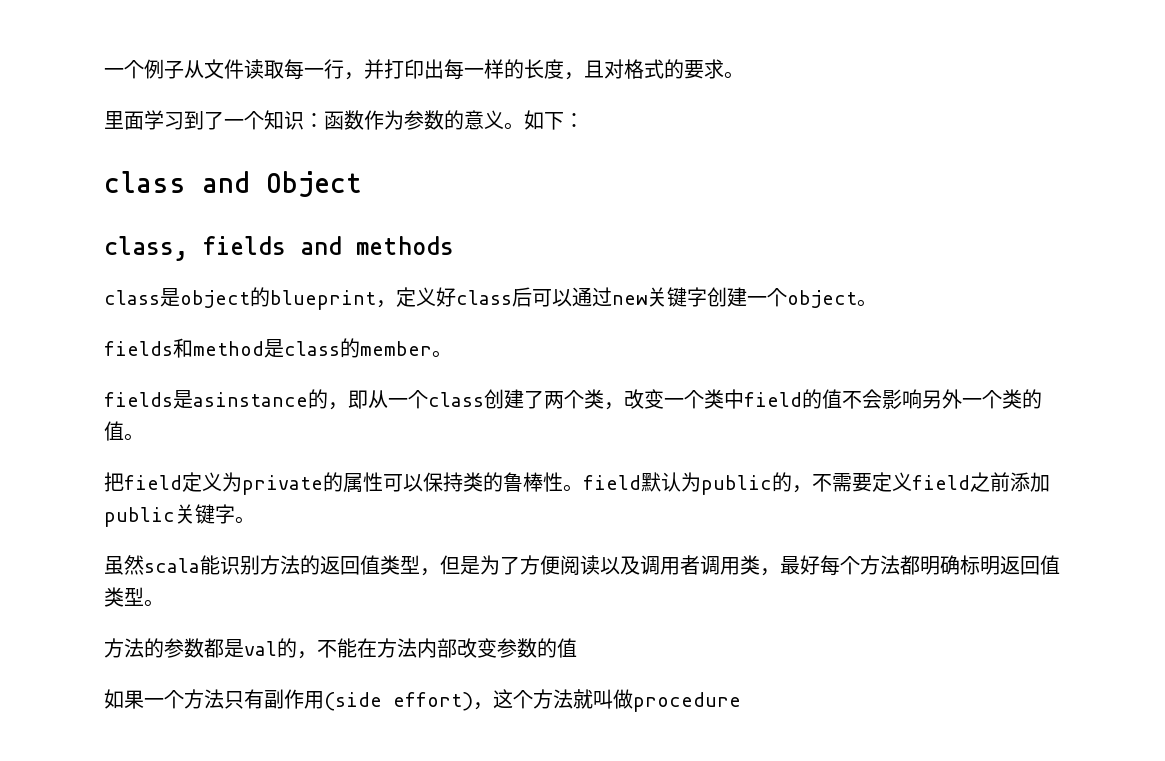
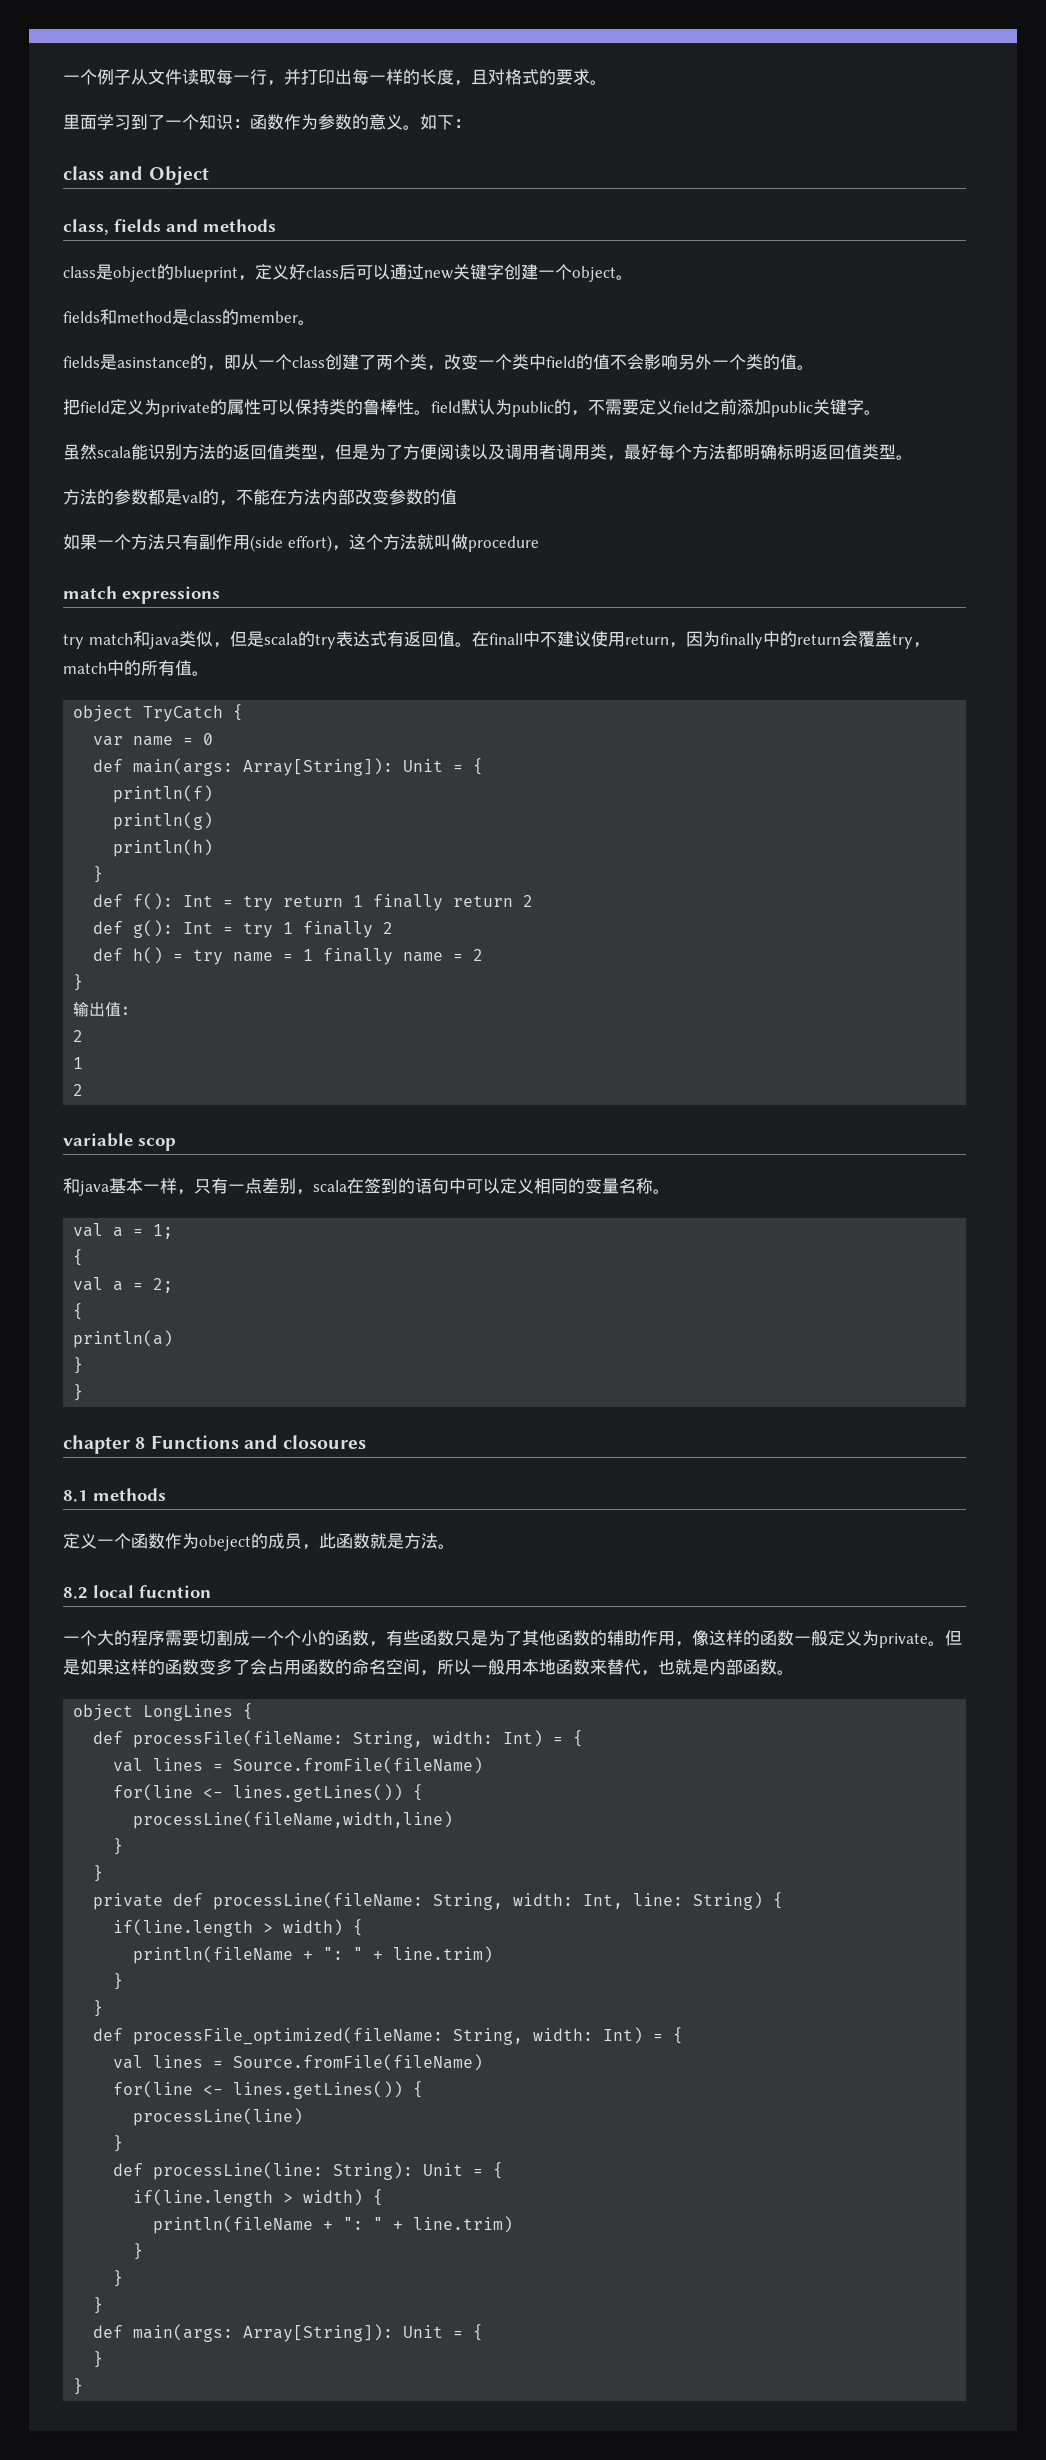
+ match expressions
+ try match和java类似，但是scala的try表达式有返回值。在finall中不建议使用return，因为finally中的return会覆盖try，match中的所有值。
+ object TryCatch {
+ var name = 0
+ def main(args: Array[String]): Unit = {
+ println(f)
+ println(g)
+ println(h)
+ }
+ def f(): Int = try return 1 finally return 2
+ def g(): Int = try 1 finally 2
+ def h() = try name = 1 finally name = 2
+ }
+ 输出值：
+ 2
+ 1
+ 2
+ variable scop
+ 和java基本一样，只有一点差别，scala在签到的语句中可以定义相同的变量名称。
+ val a = 1;
+ {
+ val a = 2;
+ {
+ println(a)
+ }
+ }
+ chapter 8 Functions and closoures
+ 8.1 methods
+ 定义一个函数作为obeject的成员，此函数就是方法。
+ 8.2 local fucntion
+ 一个大的程序需要切割成一个个小的函数，有些函数只是为了其他函数的辅助作用，像这样的函数一般定义为private。但是如果这样的函数变多了会占用函数的命名空间，所以一般用本地函数来替代，也就是内部函数。
+ object LongLines {
+ def processFile(fileName: String, width: Int) = {
+ val lines = Source.fromFile(fileName)
+ for(line <- lines.getLines()) {
+ processLine(fileName,width,line)
+ }
+ }
+ private def processLine(fileName: String, width: Int, line: String) {
+ if(line.length > width) {
+ println(fileName + ": " + line.trim)
+ }
+ }
+ def processFile_optimized(fileName: String, width: Int) = {
+ val lines = Source.fromFile(fileName)
+ for(line <- lines.getLines()) {
+ processLine(line)
+ }
+ def processLine(line: String): Unit = {
+ if(line.length > width) {
+ println(fileName + ": " + line.trim)
+ }
+ }
+ }
+ def main(args: Array[String]): Unit = {
+ }
+ }

